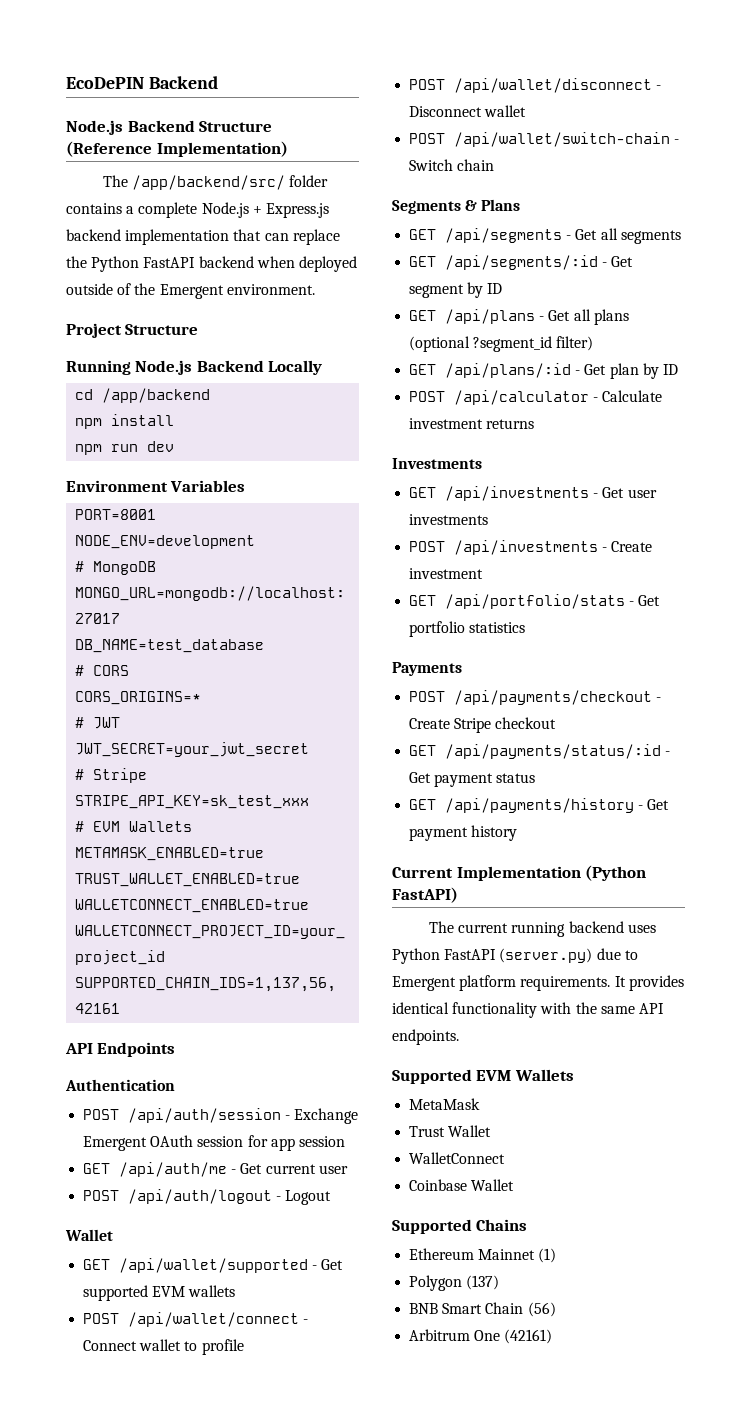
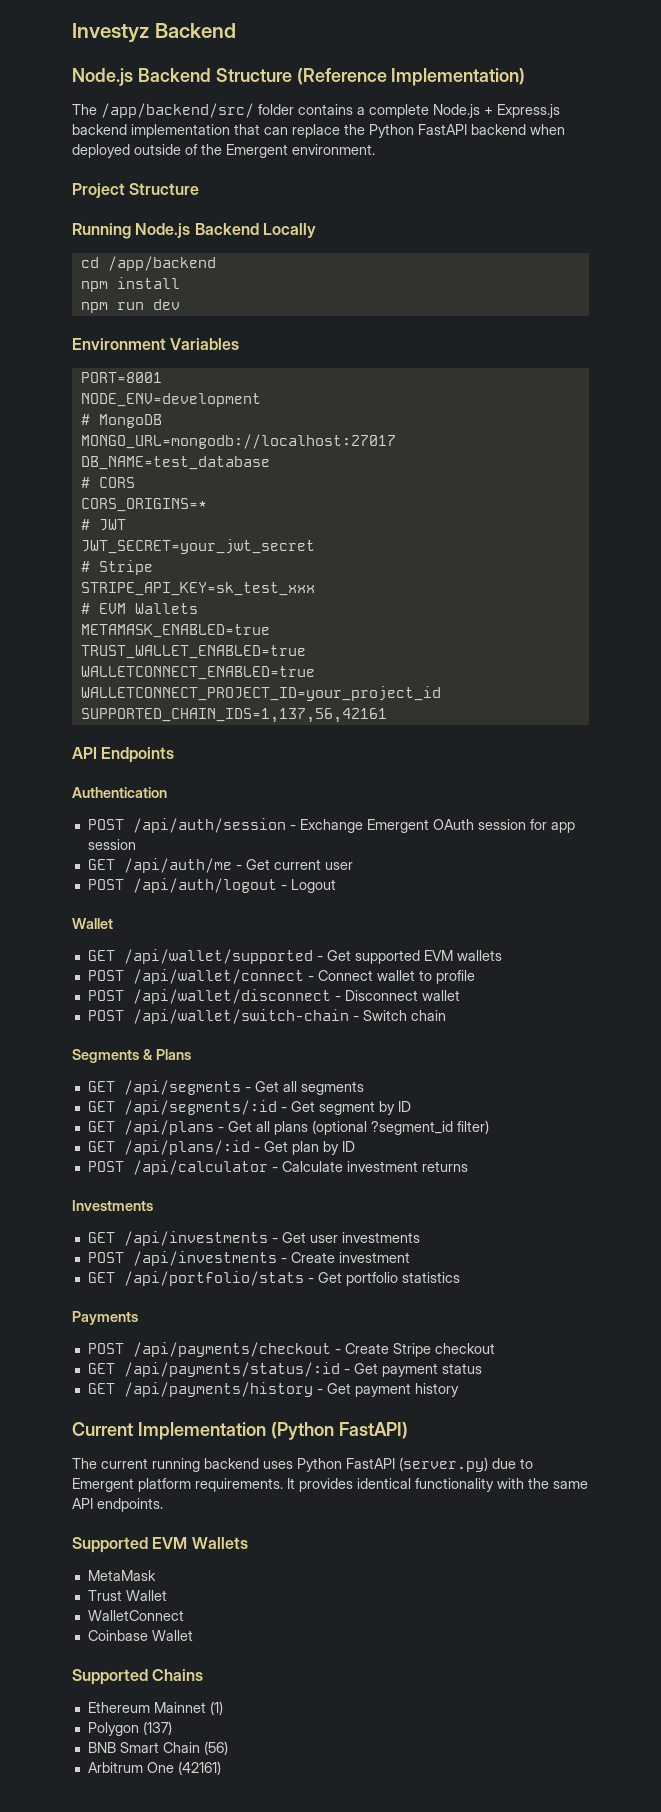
- EcoDePIN Backend
+ Investyz Backend

